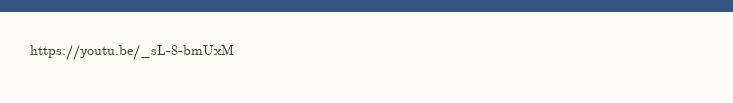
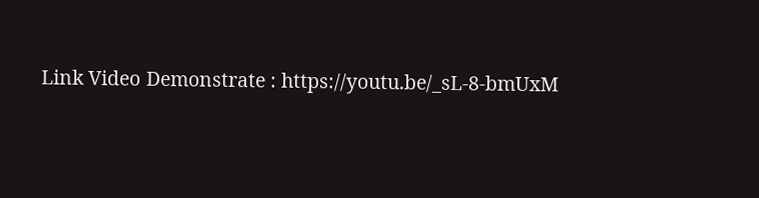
- https://youtu.be/_sL-8-bmUxM
+ Link Video Demonstrate : https://youtu.be/_sL-8-bmUxM

